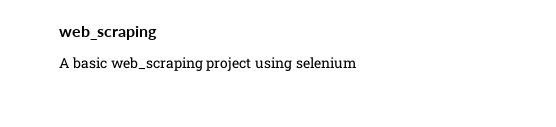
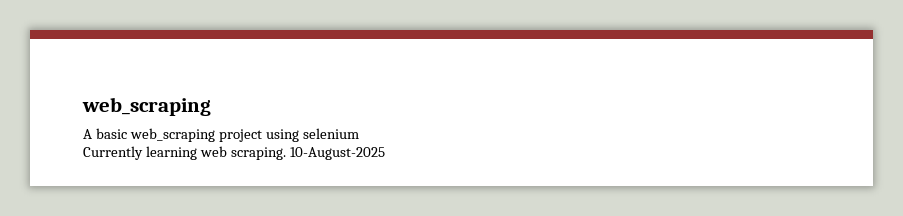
+ Currently learning web scraping. 10-August-2025

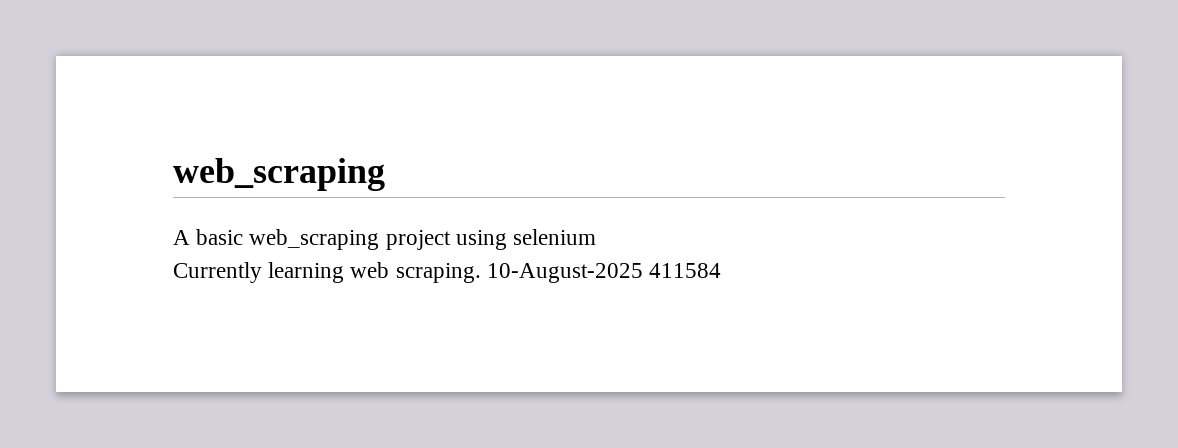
- 10-August-2025
+ 10-August-2025 411584

